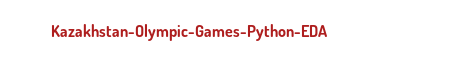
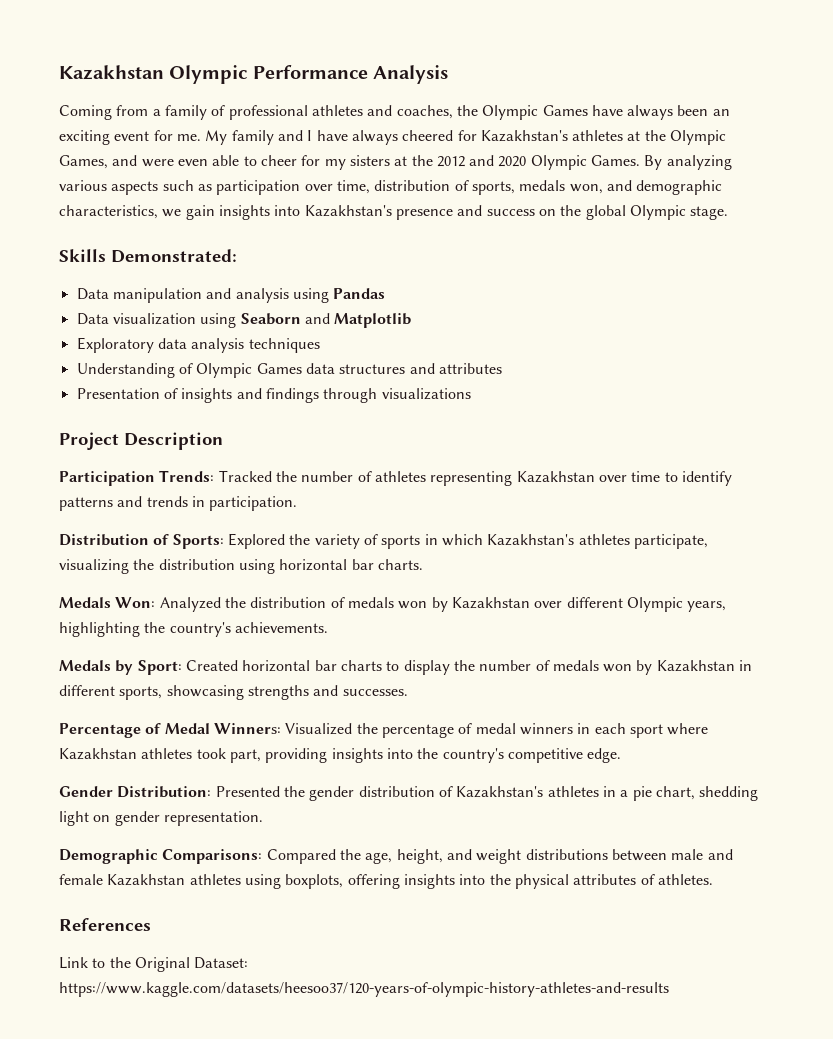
- Kazakhstan-Olympic-Games-Python-EDA
+ Kazakhstan Olympic Performance Analysis
+ Coming from a family of professional athletes and coaches, the Olympic Games have always been an exciting event for me. My family and I have always cheered for Kazakhstan's athletes at the Olympic Games, and were even able to cheer for my sisters at the 2012 and 2020 Olympic Games. By analyzing various aspects such as participation over time, distribution of sports, medals won, and demographic characteristics, we gain insights into Kazakhstan's presence and success on the global Olympic stage.
+ Skills Demonstrated:
+ Data manipulation and analysis using Pandas
+ Data visualization using Seaborn and Matplotlib
+ Exploratory data analysis techniques
+ Understanding of Olympic Games data structures and attributes
+ Presentation of insights and findings through visualizations
+ Project Description
+ Participation Trends: Tracked the number of athletes representing Kazakhstan over time to identify patterns and trends in participation.
+ Distribution of Sports: Explored the variety of sports in which Kazakhstan's athletes participate, visualizing the distribution using horizontal bar charts.
+ Medals Won: Analyzed the distribution of medals won by Kazakhstan over different Olympic years, highlighting the country's achievements.
+ Medals by Sport: Created horizontal bar charts to display the number of medals won by Kazakhstan in different sports, showcasing strengths and successes.
+ Percentage of Medal Winners: Visualized the percentage of medal winners in each sport where Kazakhstan athletes took part, providing insights into the country's competitive edge.
+ Gender Distribution: Presented the gender distribution of Kazakhstan's athletes in a pie chart, shedding light on gender representation.
+ Demographic Comparisons: Compared the age, height, and weight distributions between male and female Kazakhstan athletes using boxplots, offering insights into the physical attributes of athletes.
+ References
+ Link to the Original Dataset: https://www.kaggle.com/datasets/heesoo37/120-years-of-olympic-history-athletes-and-results

